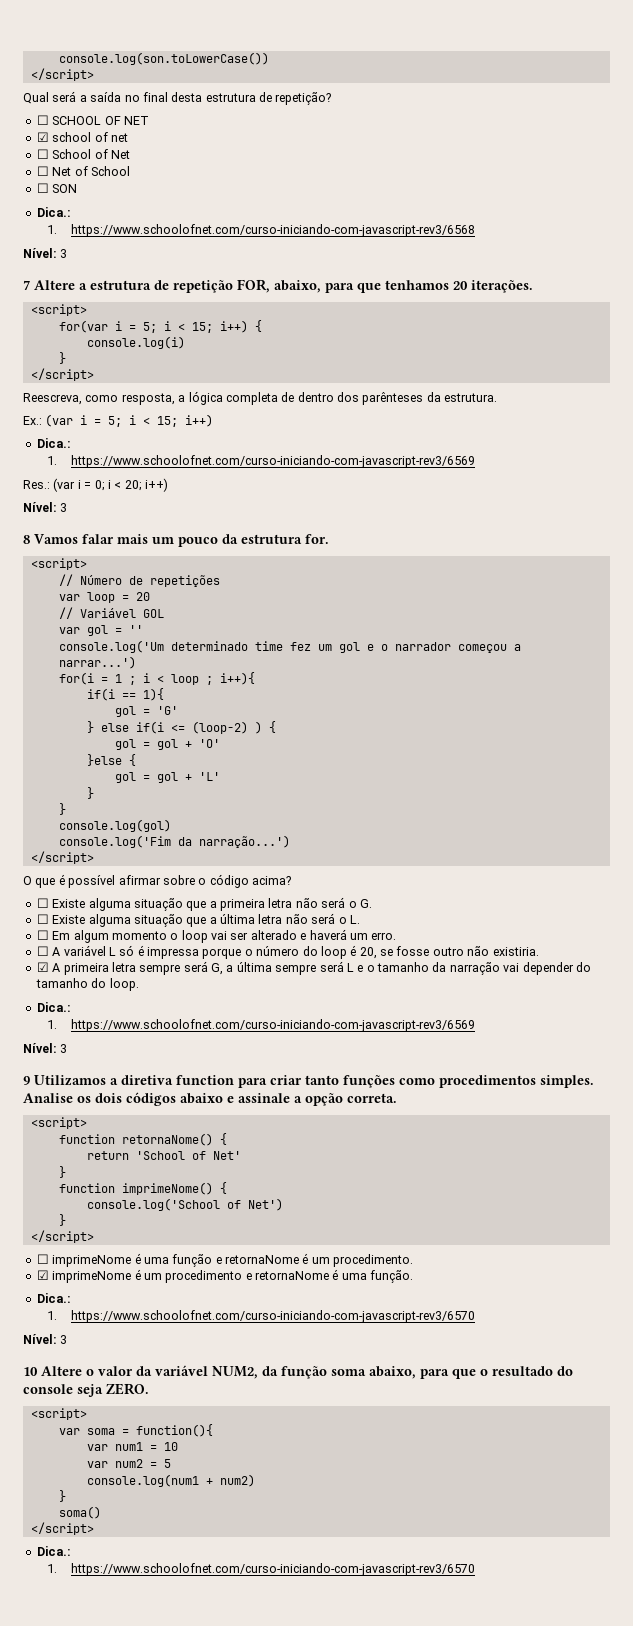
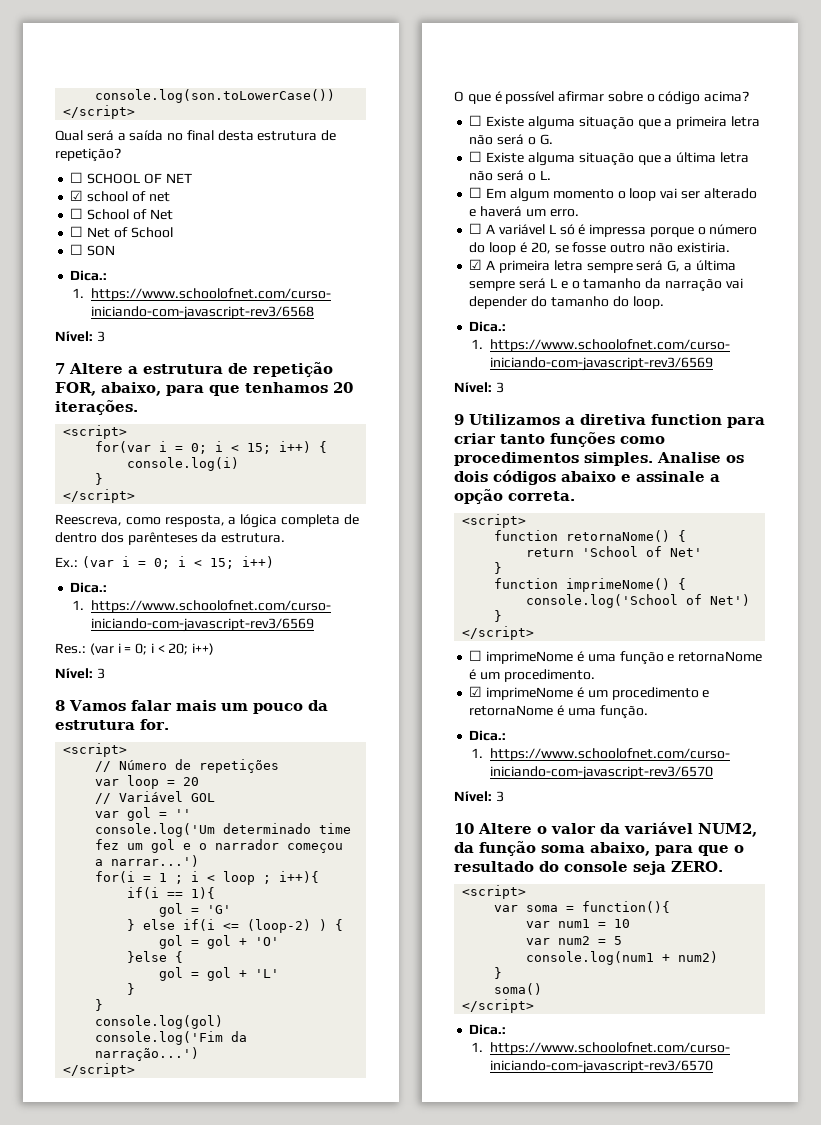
- for(var i = 5; i < 15; i++) {
+ for(var i = 0; i < 15; i++) {
- Ex.: (var i = 5; i < 15; i++)
+ Ex.: (var i = 0; i < 15; i++)

